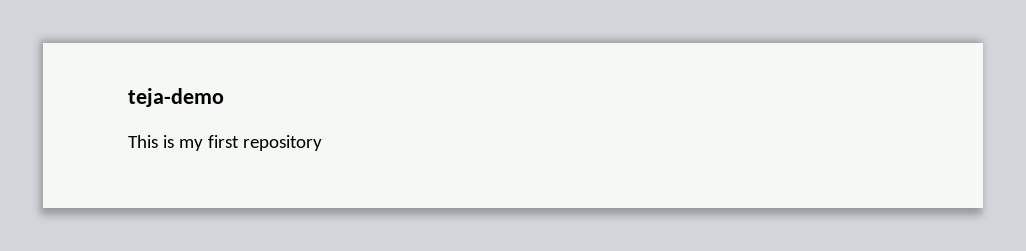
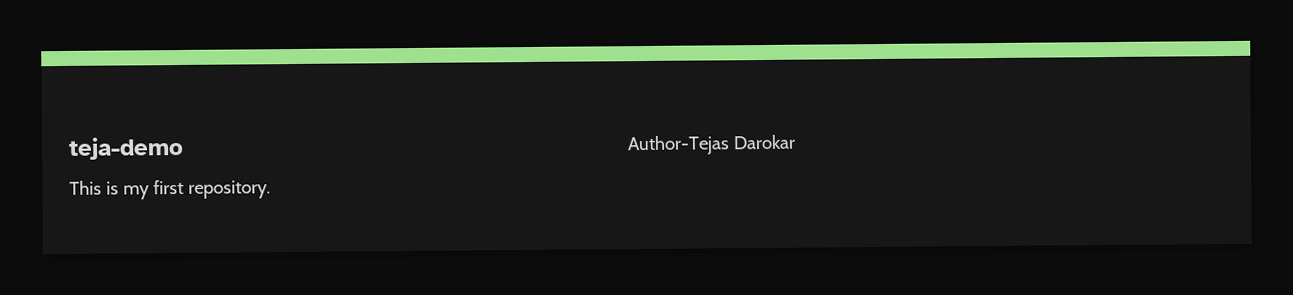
- This is my first repository
+ This is my first repository.
+ Author-Tejas Darokar

